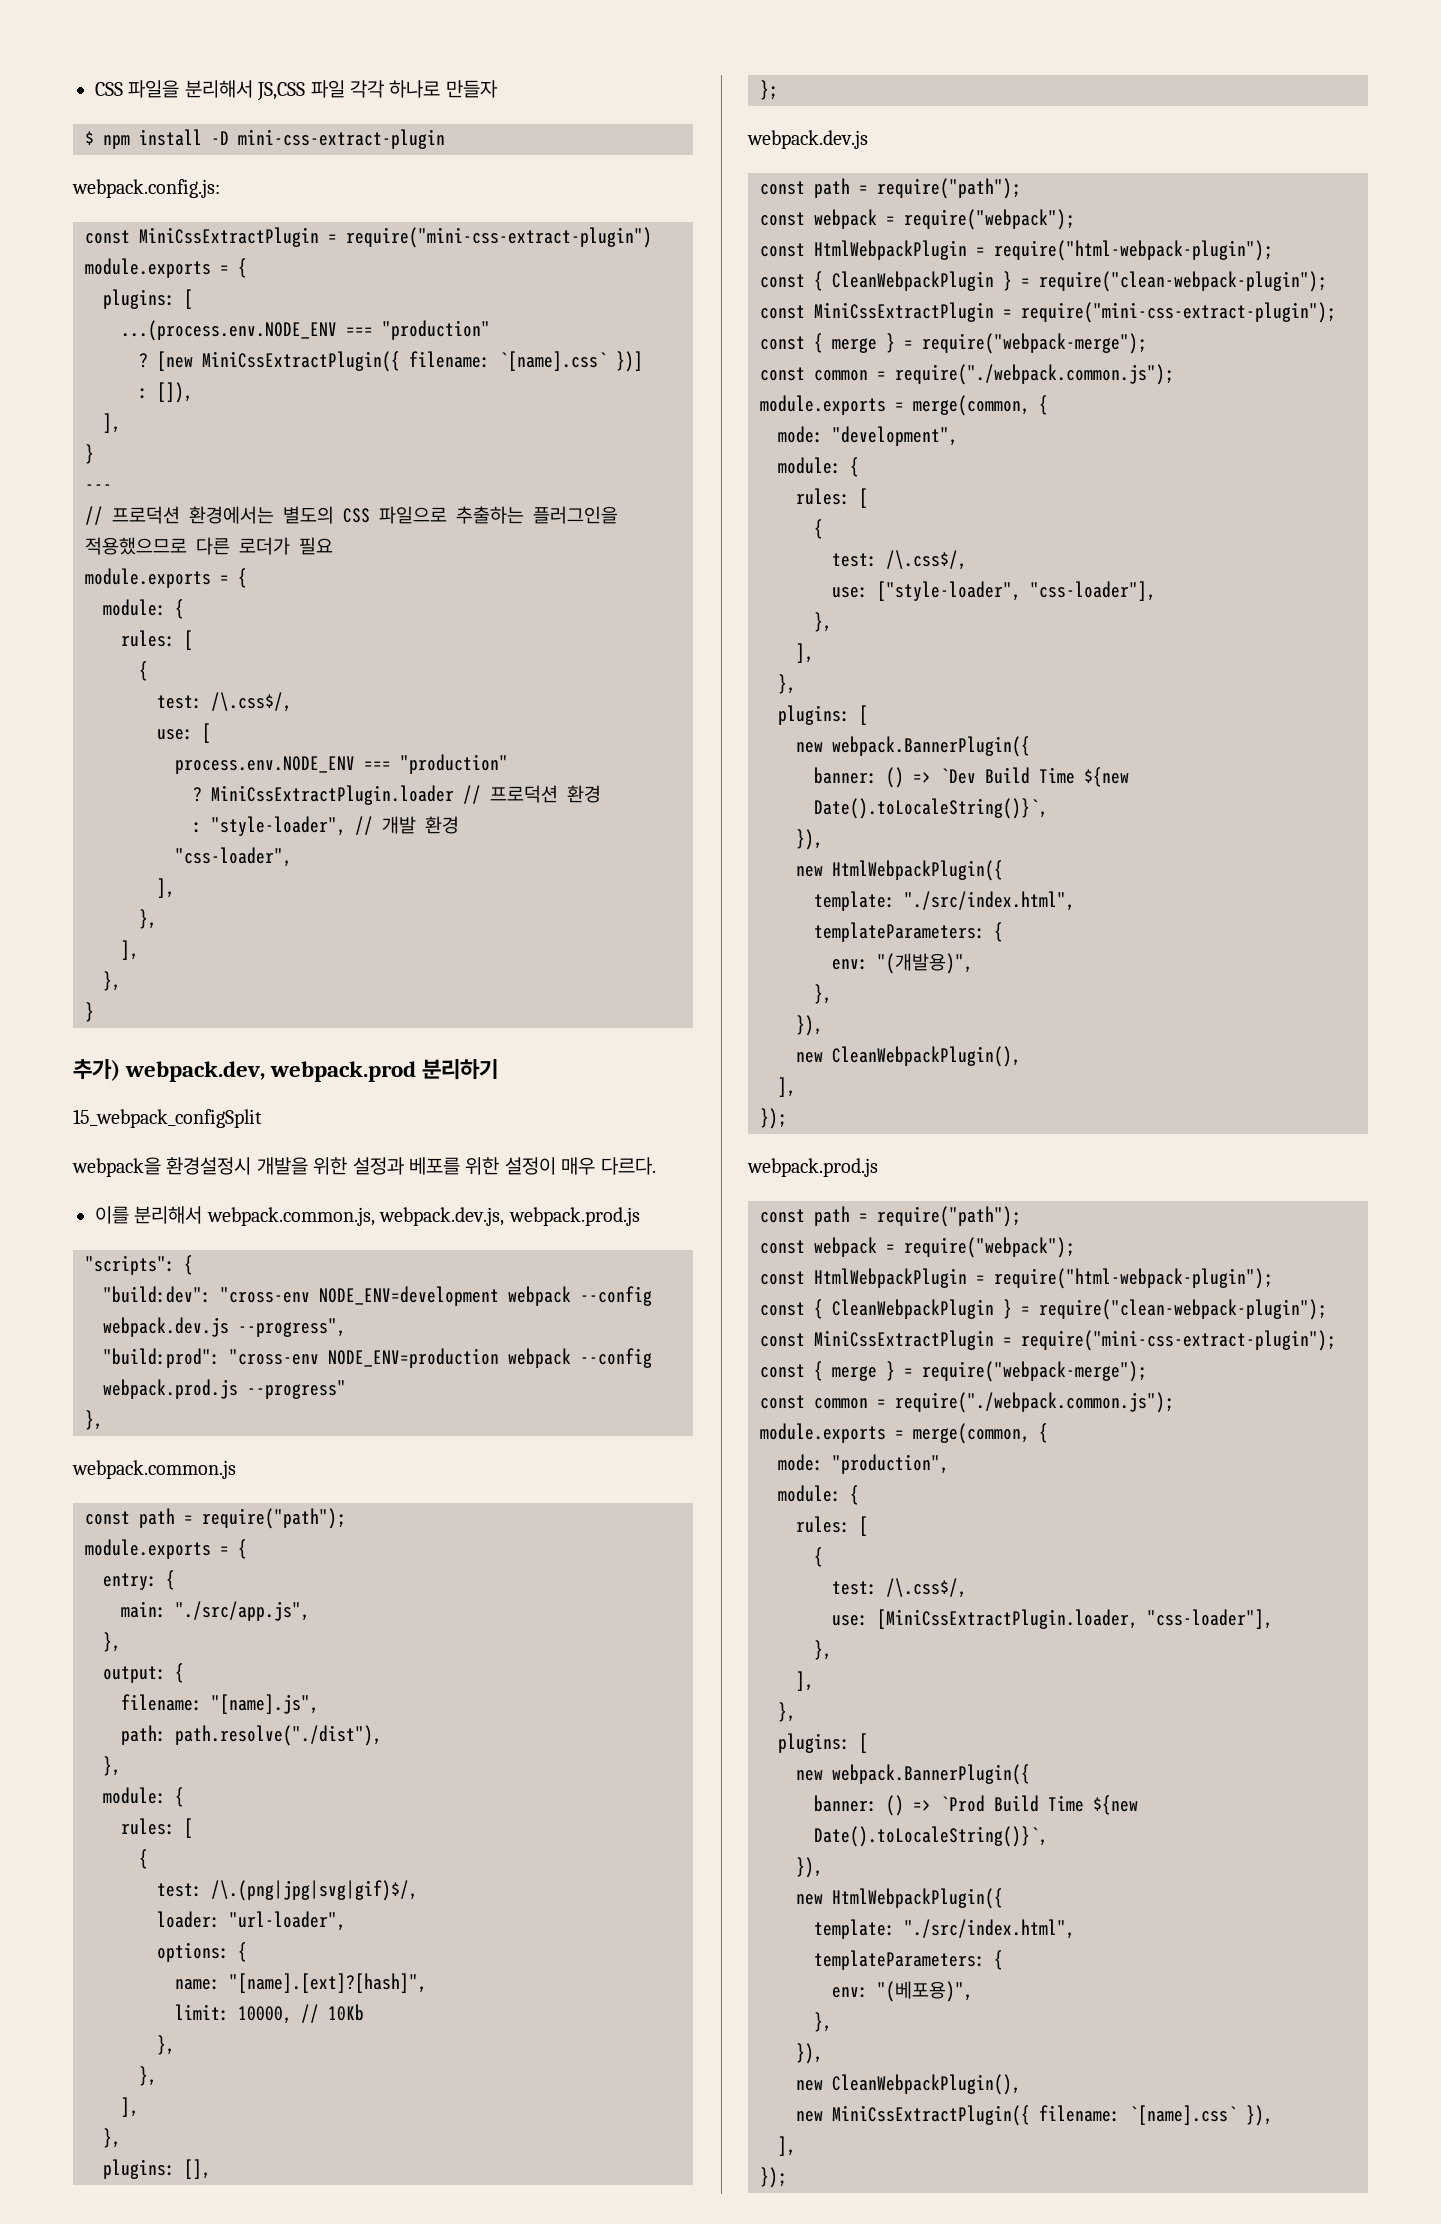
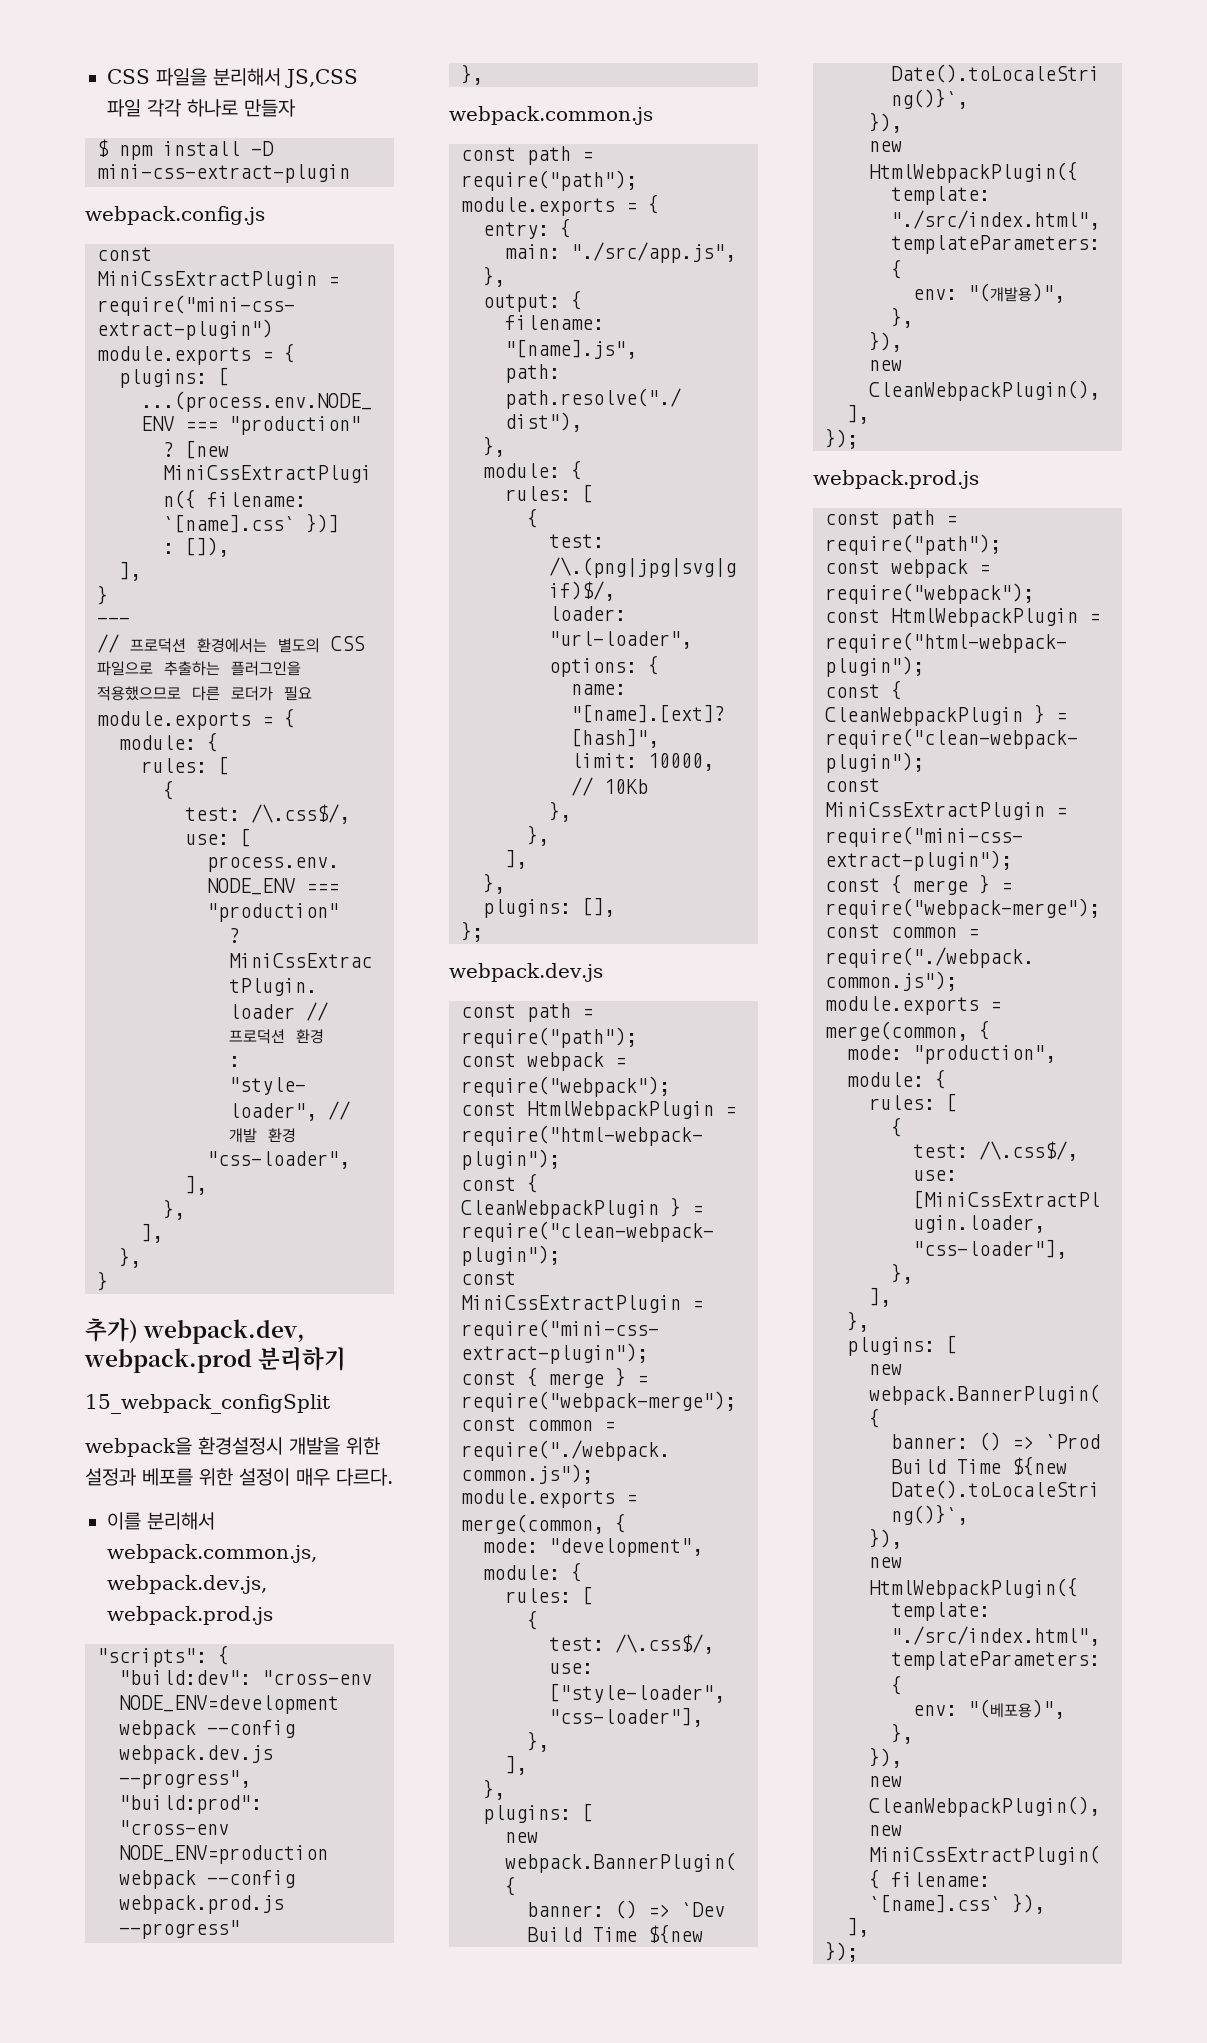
- webpack.config.js:
+ webpack.config.js

